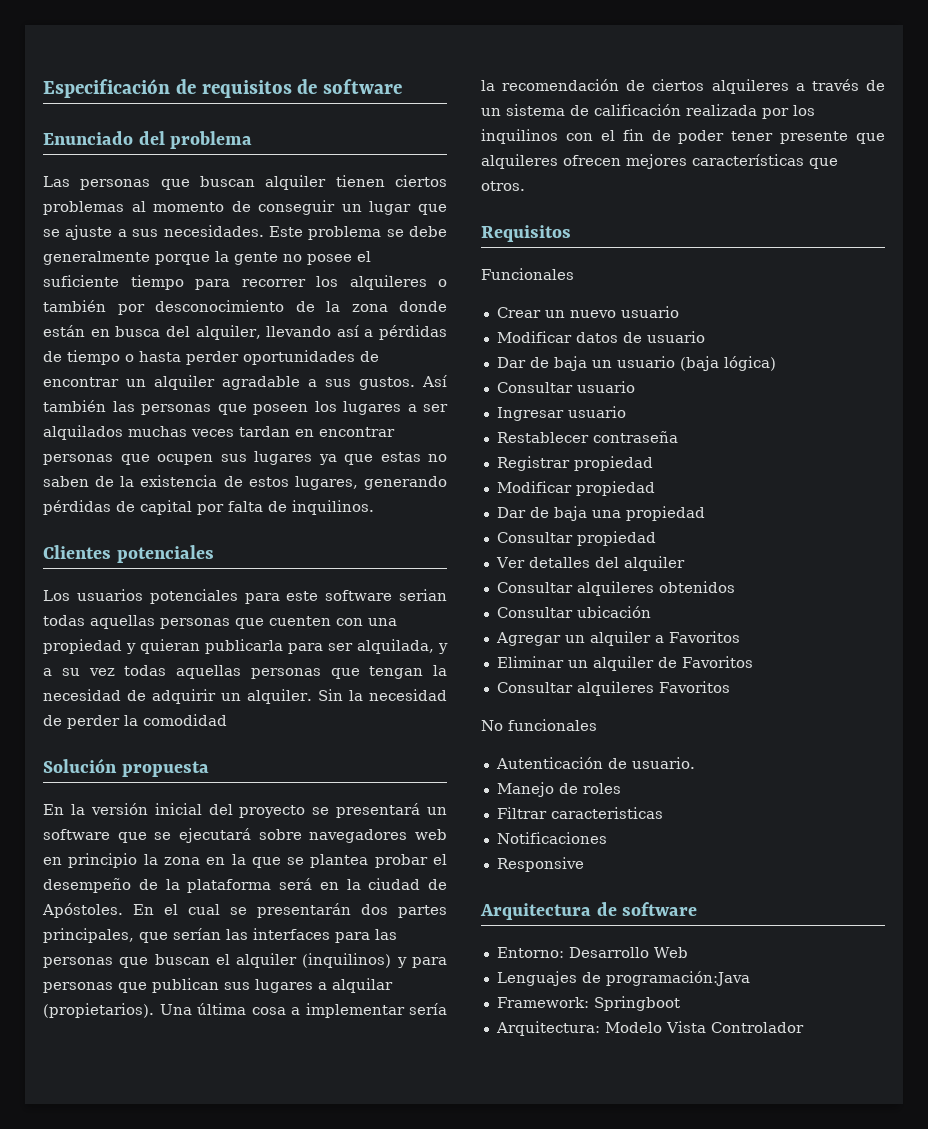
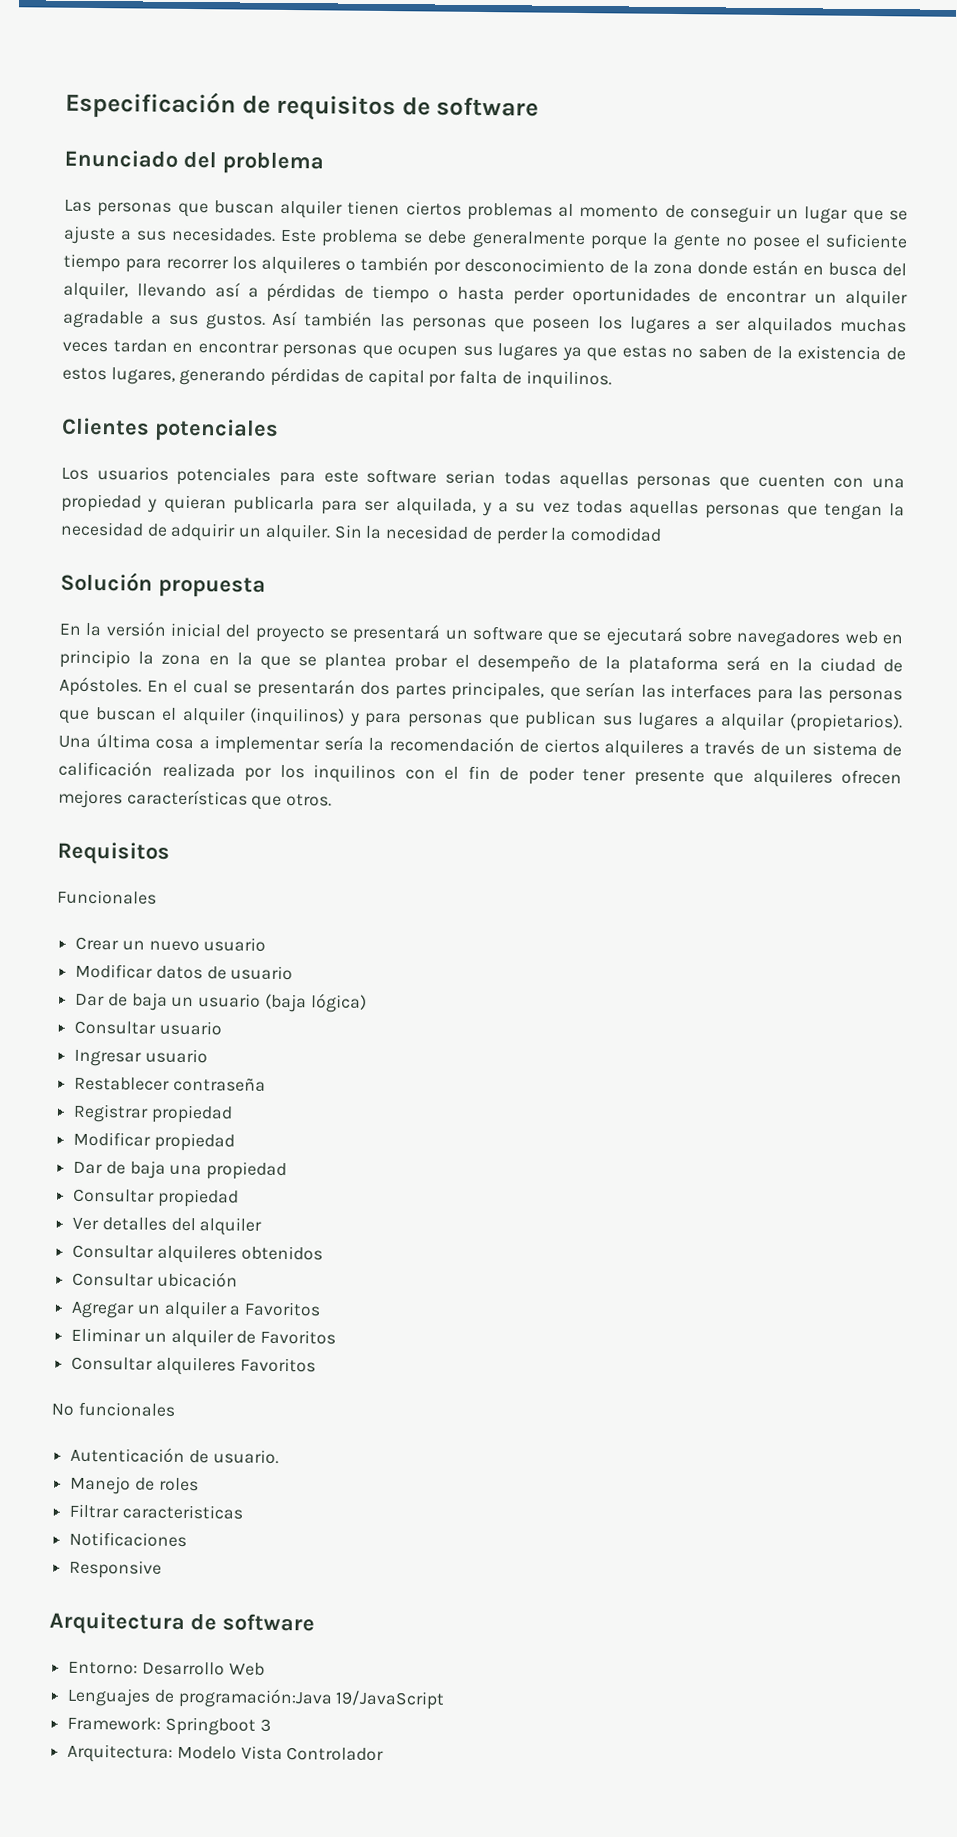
- Lenguajes de programación:Java
+ Lenguajes de programación:Java 19/JavaScript
- Framework: Springboot
+ Framework: Springboot 3

